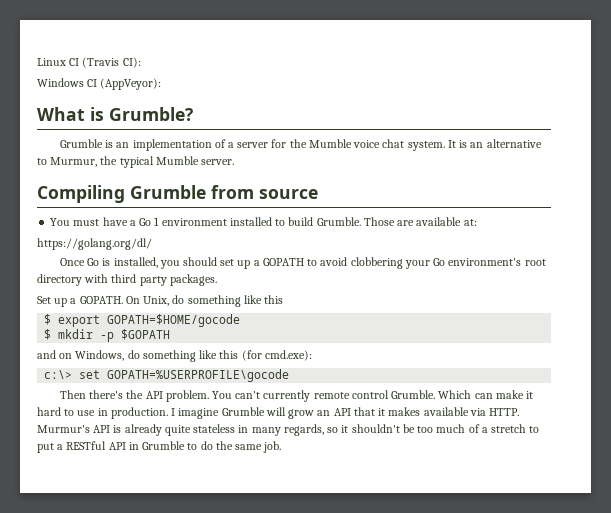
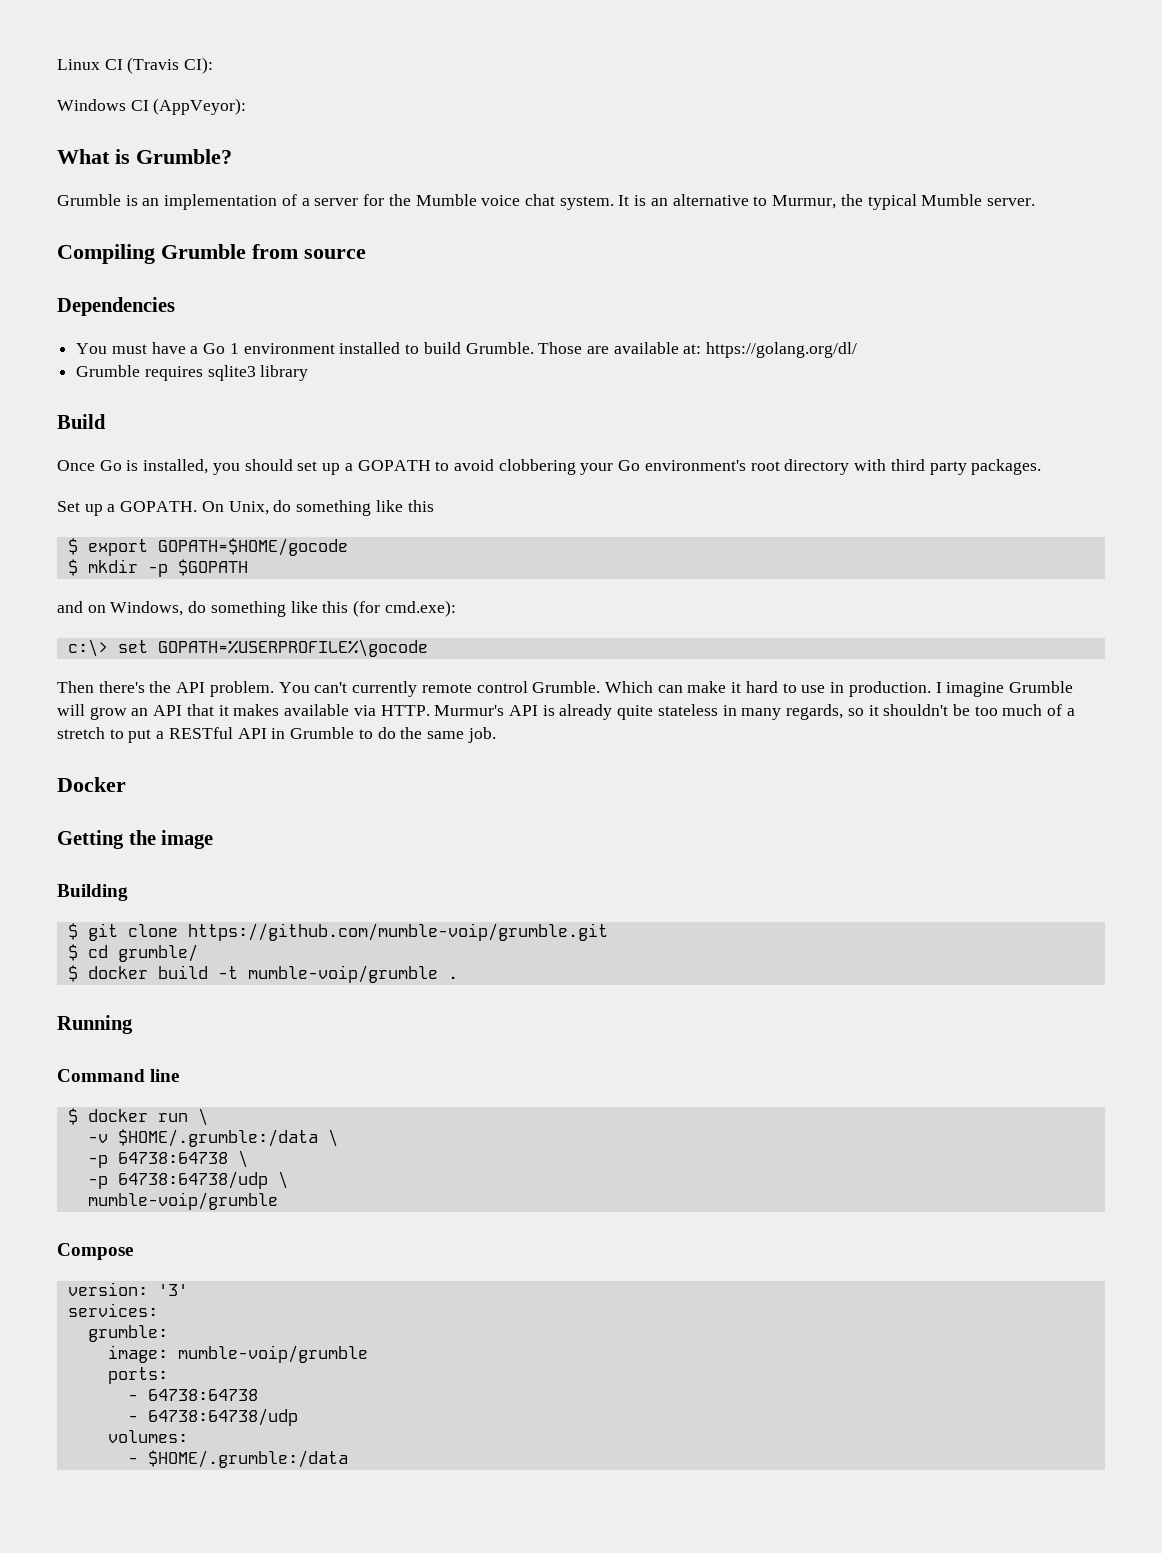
+ Dependencies
- Those are available at:
- https://golang.org/dl/
+ Those are available at: https://golang.org/dl/
+ Grumble requires sqlite3 library
+ Build
- c:\> set GOPATH=%USERPROFILE\gocode
+ c:\> set GOPATH=%USERPROFILE%\gocode
+ Docker
+ Getting the image
+ Building
+ $ git clone https://github.com/mumble-voip/grumble.git
+ $ cd grumble/
+ $ docker build -t mumble-voip/grumble .
+ Running
+ Command line
+ $ docker run \
+ -v $HOME/.grumble:/data \
+ -p 64738:64738 \
+ -p 64738:64738/udp \
+ mumble-voip/grumble
+ Compose
+ version: '3'
+ services:
+ grumble:
+ image: mumble-voip/grumble
+ ports:
+ - 64738:64738
+ - 64738:64738/udp
+ volumes:
+ - $HOME/.grumble:/data

